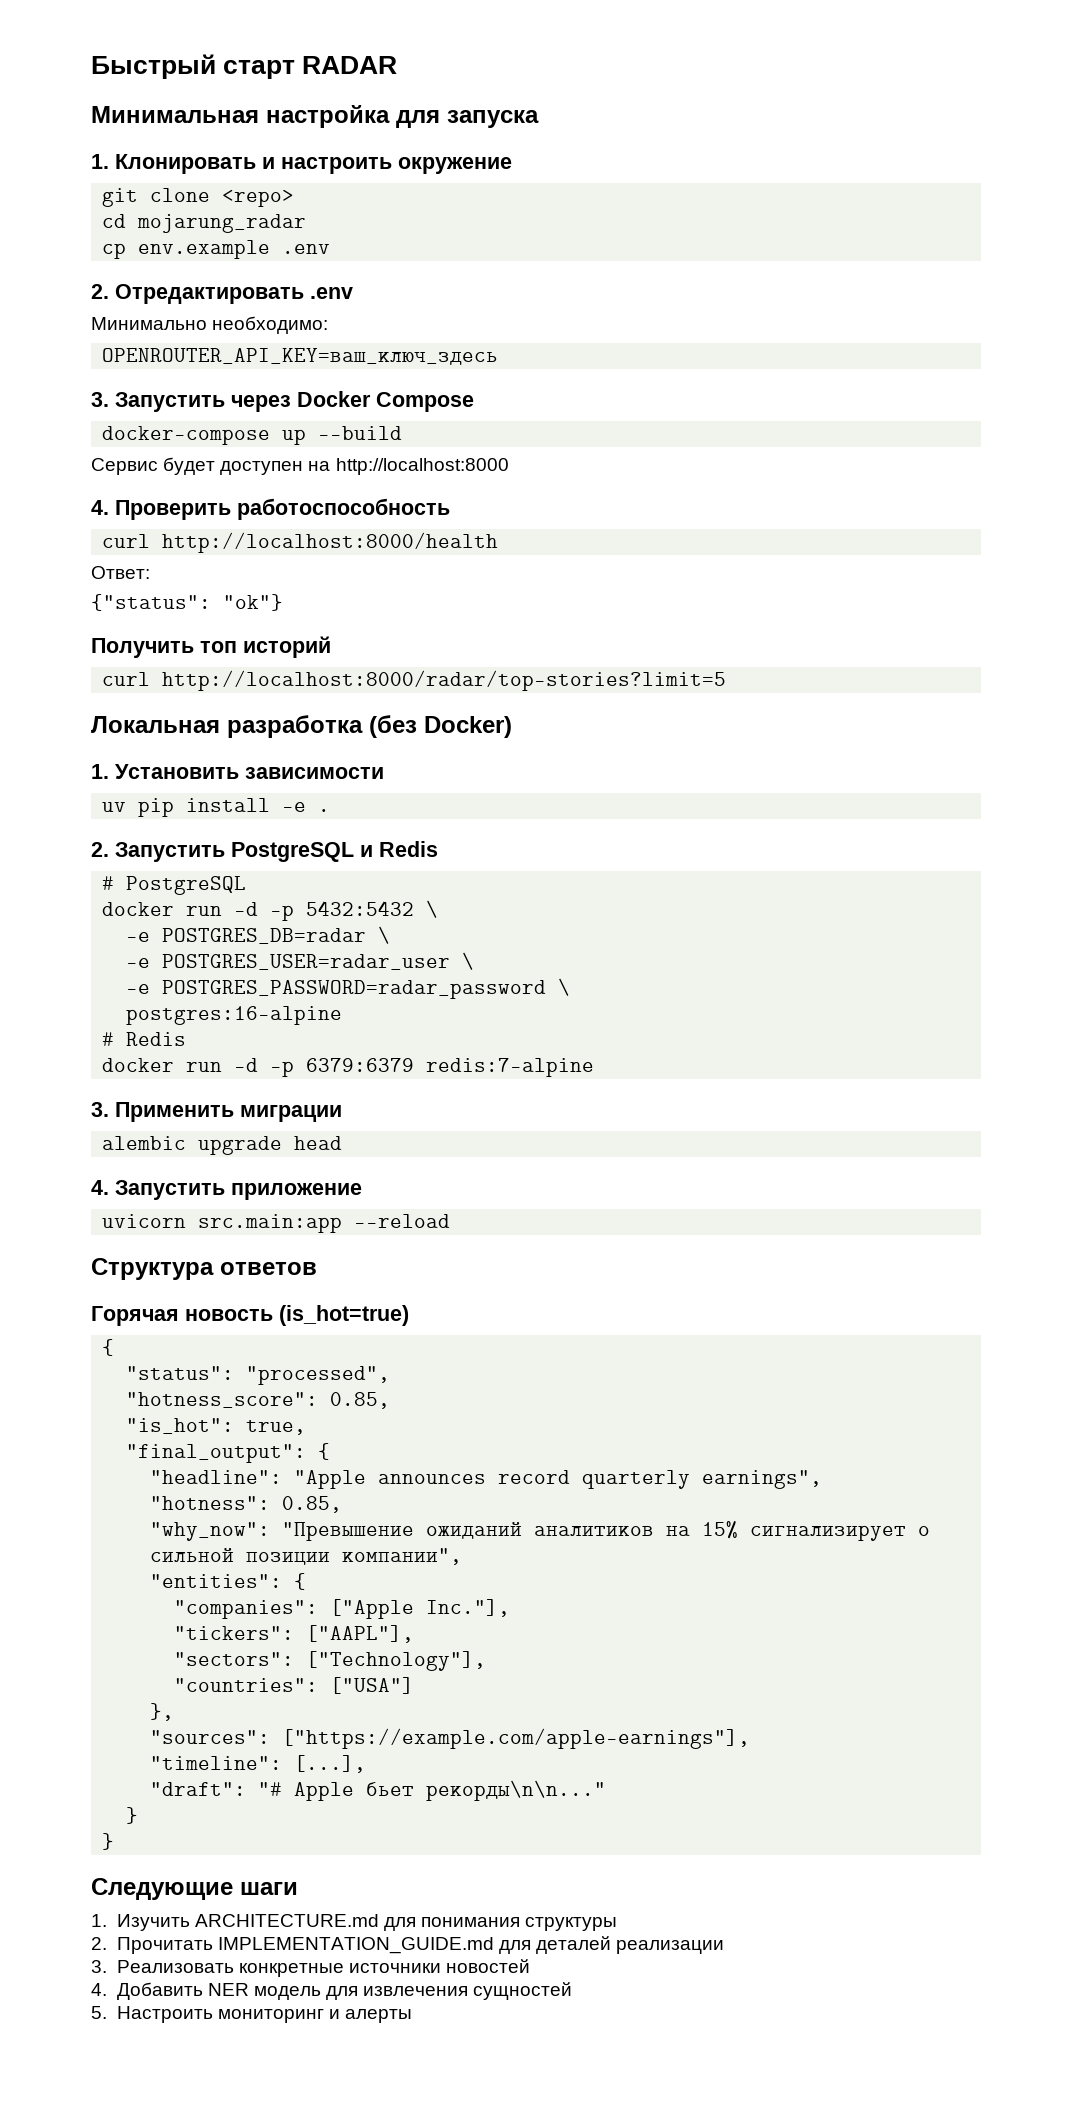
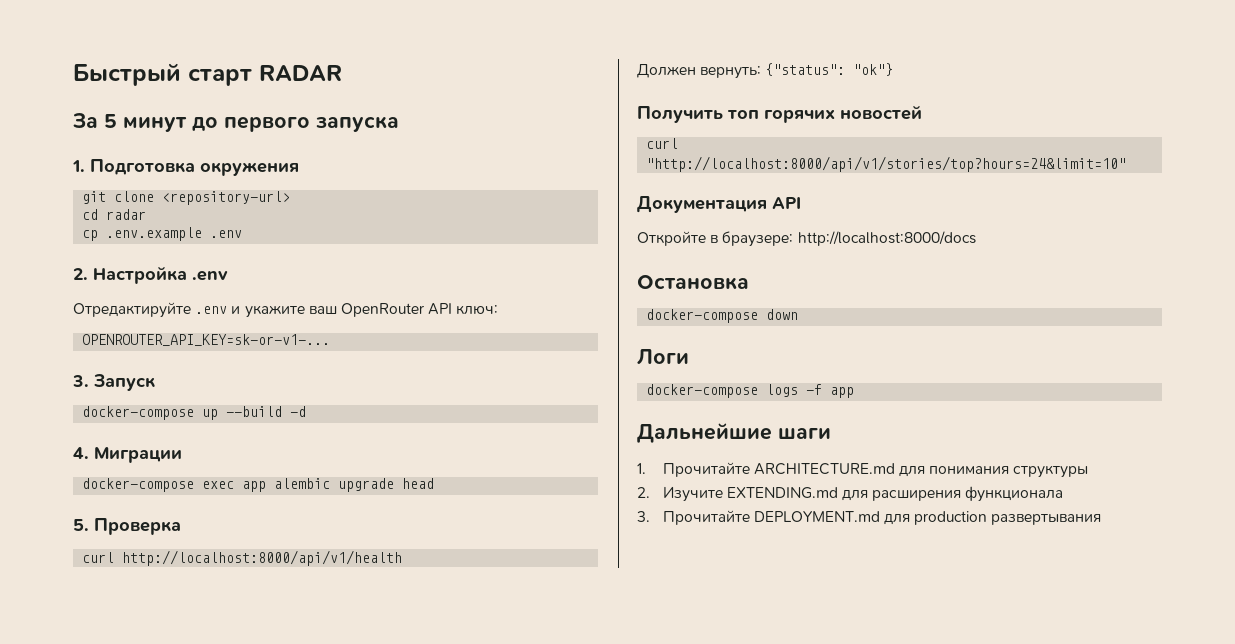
- Минимальная настройка для запуска
- 1. Клонировать и настроить окружение
+ За 5 минут до первого запуска
+ 1. Подготовка окружения
- git clone <repo>
+ git clone <repository-url>
- cd mojarung_radar
+ cd radar
- cp env.example .env
+ cp .env.example .env
- 2. Отредактировать .env
- Минимально необходимо:
- OPENROUTER_API_KEY=ваш_ключ_здесь
- 3. Запустить через Docker Compose
- docker-compose up --build
- Сервис будет доступен на http://localhost:8000
- 4. Проверить работоспособность
- curl http://localhost:8000/health
- Ответ:
- {"status": "ok"}
+ 2. Настройка .env
+ Отредактируйте .env и укажите ваш OpenRouter API ключ:
+ OPENROUTER_API_KEY=sk-or-v1-...
+ 3. Запуск
+ docker-compose up --build -d
+ 4. Миграции
+ docker-compose exec app alembic upgrade head
+ 5. Проверка
+ curl http://localhost:8000/api/v1/health
+ Должен вернуть: {"status": "ok"}
- Получить топ историй
- curl http://localhost:8000/radar/top-stories?limit=5
- Локальная разработка (без Docker)
- 1. Установить зависимости
- uv pip install -e .
- 2. Запустить PostgreSQL и Redis
- # PostgreSQL
- docker run -d -p 5432:5432 \
- -e POSTGRES_DB=radar \
- -e POSTGRES_USER=radar_user \
- -e POSTGRES_PASSWORD=radar_password \
- postgres:16-alpine
- # Redis
- docker run -d -p 6379:6379 redis:7-alpine
- 3. Применить миграции
- alembic upgrade head
- 4. Запустить приложение
- uvicorn src.main:app --reload
- Структура ответов
- Горячая новость (is_hot=true)
- {
- "status": "processed",
- "hotness_score": 0.85,
- "is_hot": true,
- "final_output": {
- "headline": "Apple announces record quarterly earnings",
- "hotness": 0.85,
- "why_now": "Превышение ожиданий аналитиков на 15% сигнализирует о сильной позиции компании",
- "entities": {
- "companies": ["Apple Inc."],
- "tickers": ["AAPL"],
- "sectors": ["Technology"],
- "countries": ["USA"]
- },
- "sources": ["https://example.com/apple-earnings"],
- "timeline": [...],
- "draft": "# Apple бьет рекорды\n\n..."
- }
- }
- Следующие шаги
+ Получить топ горячих новостей
+ curl "http://localhost:8000/api/v1/stories/top?hours=24&limit=10"
+ Документация API
+ Откройте в браузере: http://localhost:8000/docs
+ Остановка
+ docker-compose down
+ Логи
+ docker-compose logs -f app
+ Дальнейшие шаги
- 1. Изучить ARCHITECTURE.md для понимания структуры
+ 1. Прочитайте ARCHITECTURE.md для понимания структуры
- 2. Прочитать IMPLEMENTATION_GUIDE.md для деталей реализации
- 3. Реализовать конкретные источники новостей
- 4. Добавить NER модель для извлечения сущностей
- 5. Настроить мониторинг и алерты
+ 2. Изучите EXTENDING.md для расширения функционала
+ 3. Прочитайте DEPLOYMENT.md для production развертывания

